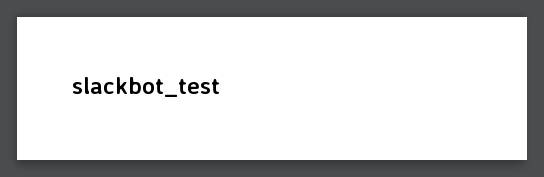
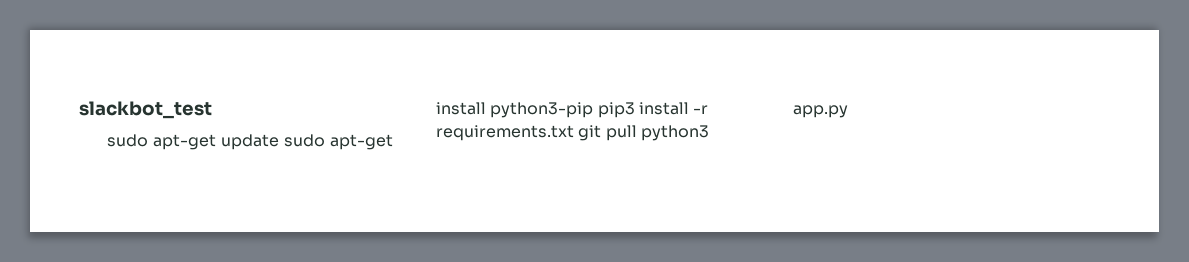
+ sudo apt-get update sudo apt-get install python3-pip pip3 install -r requirements.txt git pull python3 app.py

